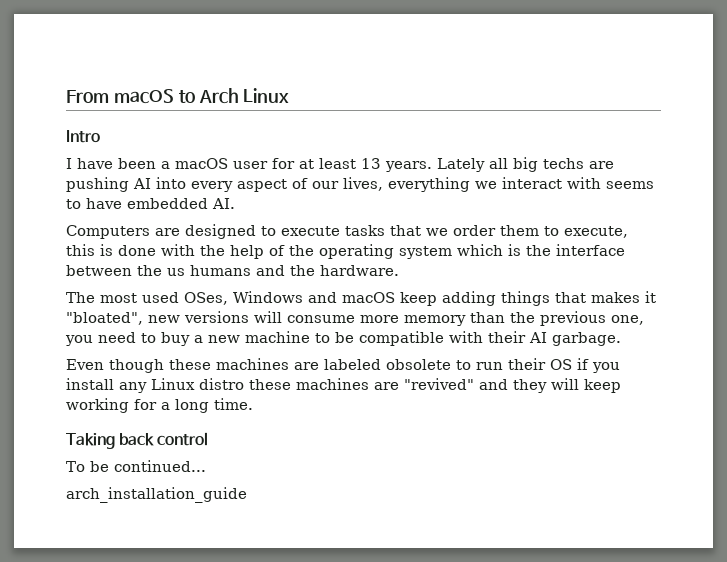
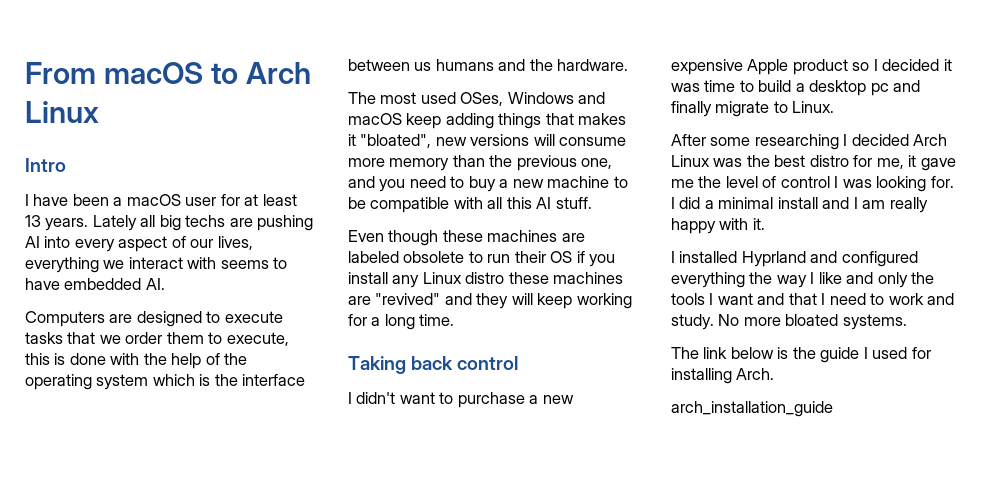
- Computers are designed to execute tasks that we order them to execute, this is done with the help of the operating system which is the interface between the us humans and the hardware.
+ Computers are designed to execute tasks that we order them to execute, this is done with the help of the operating system which is the interface between us humans and the hardware.
- The most used OSes, Windows and macOS keep adding things that makes it "bloated", new versions will consume more memory than the previous one, you need to buy a new machine to be compatible with their AI garbage.
+ The most used OSes, Windows and macOS keep adding things that makes it "bloated", new versions will consume more memory than the previous one, and you need to buy a new machine to be compatible with all this AI stuff.
- To be continued...
+ I didn't want to purchase a new expensive Apple product so I decided it was time to build a desktop pc and finally migrate to Linux.
+ After some researching I decided Arch Linux was the best distro for me, it gave me the level of control I was looking for. I did a minimal install and I am really happy with it.
+ I installed Hyprland and configured everything the way I like and only the tools I want and that I need to work and study. No more bloated systems.
+ The link below is the guide I used for installing Arch.

